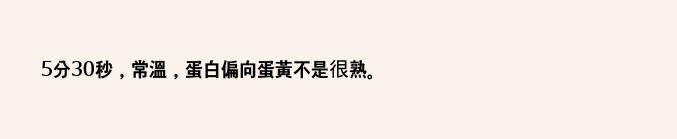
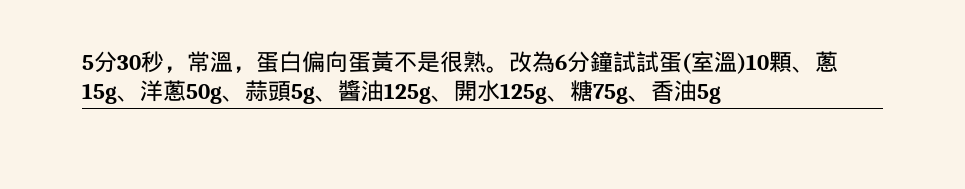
+ 改為6分鐘試試蛋(室溫)10顆、蔥15g、洋蔥50g、蒜頭5g、醬油125g、開水125g、糖75g、香油5g

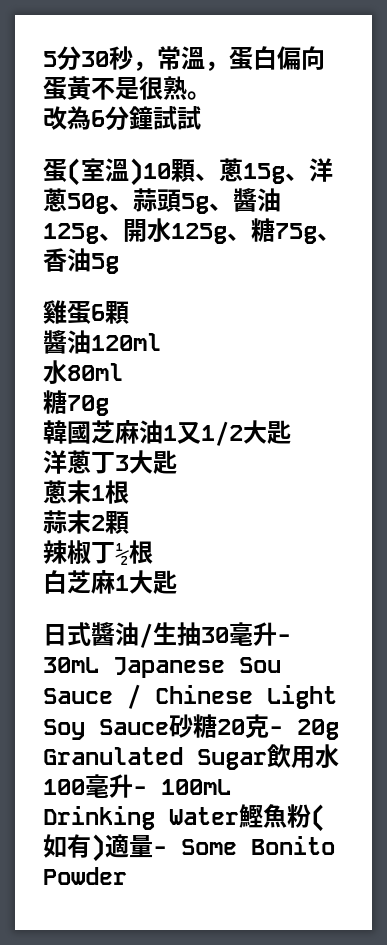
- 5分30秒，常溫，蛋白偏向蛋黃不是很熟。改為6分鐘試試蛋(室溫)10顆、蔥15g、洋蔥50g、蒜頭5g、醬油125g、開水125g、糖75g、香油5g
+ 5分30秒，常溫，蛋白偏向蛋黃不是很熟。
+ 改為6分鐘試試
+ 蛋(室溫)10顆、蔥15g、洋蔥50g、蒜頭5g、醬油125g、開水125g、糖75g、香油5g
+ 雞蛋6顆
+ 醬油120ml
+ 水80ml
+ 糖70g
+ 韓國芝麻油1又1/2大匙
+ 洋蔥丁3大匙
+ 蔥末1根
+ 蒜末2顆
+ 辣椒丁½根
+ 白芝麻1大匙
+ 日式醬油/生抽30毫升- 30mL Japanese Sou Sauce / Chinese Light Soy Sauce砂糖20克- 20g Granulated Sugar飲用水100毫升- 100mL Drinking Water鰹魚粉(如有)適量- Some Bonito Powder

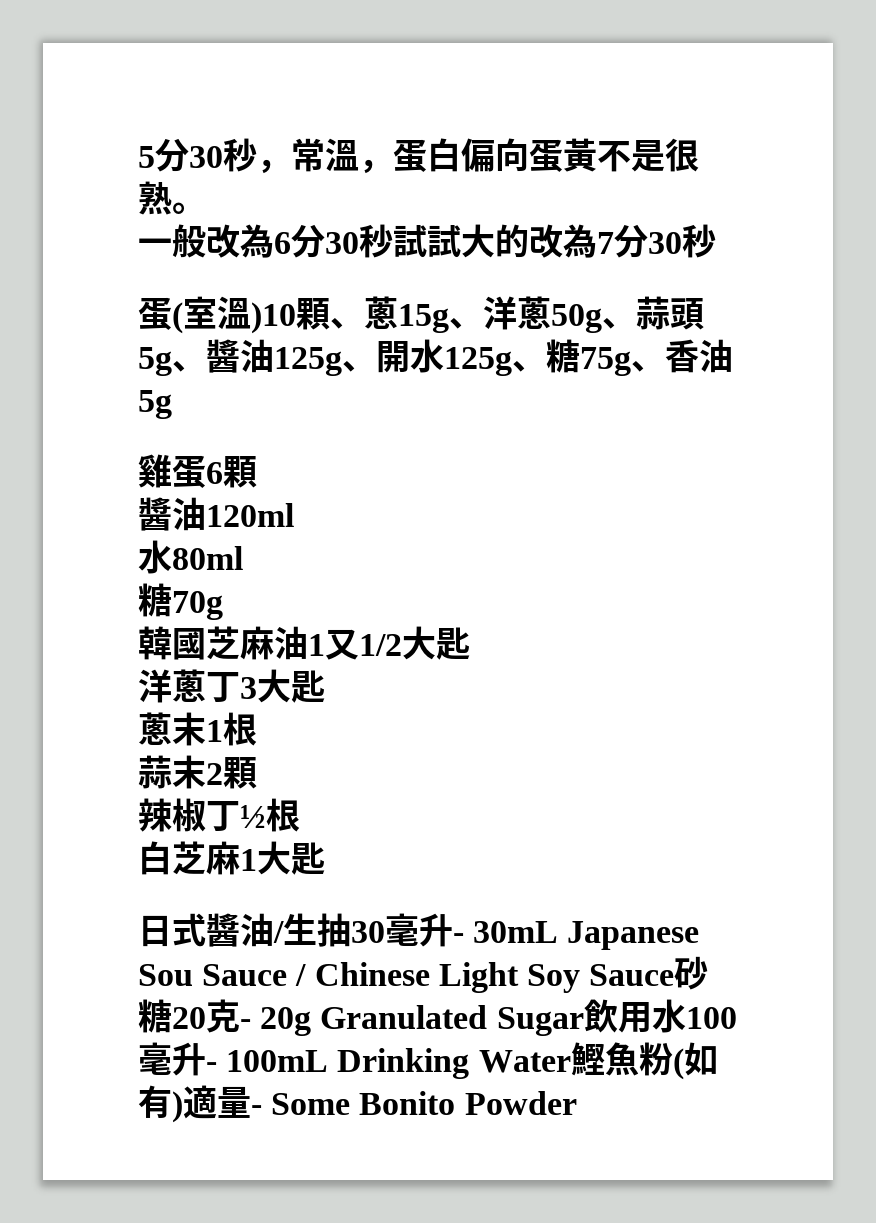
- 改為6分鐘試試
+ 一般改為6分30秒試試大的改為7分30秒

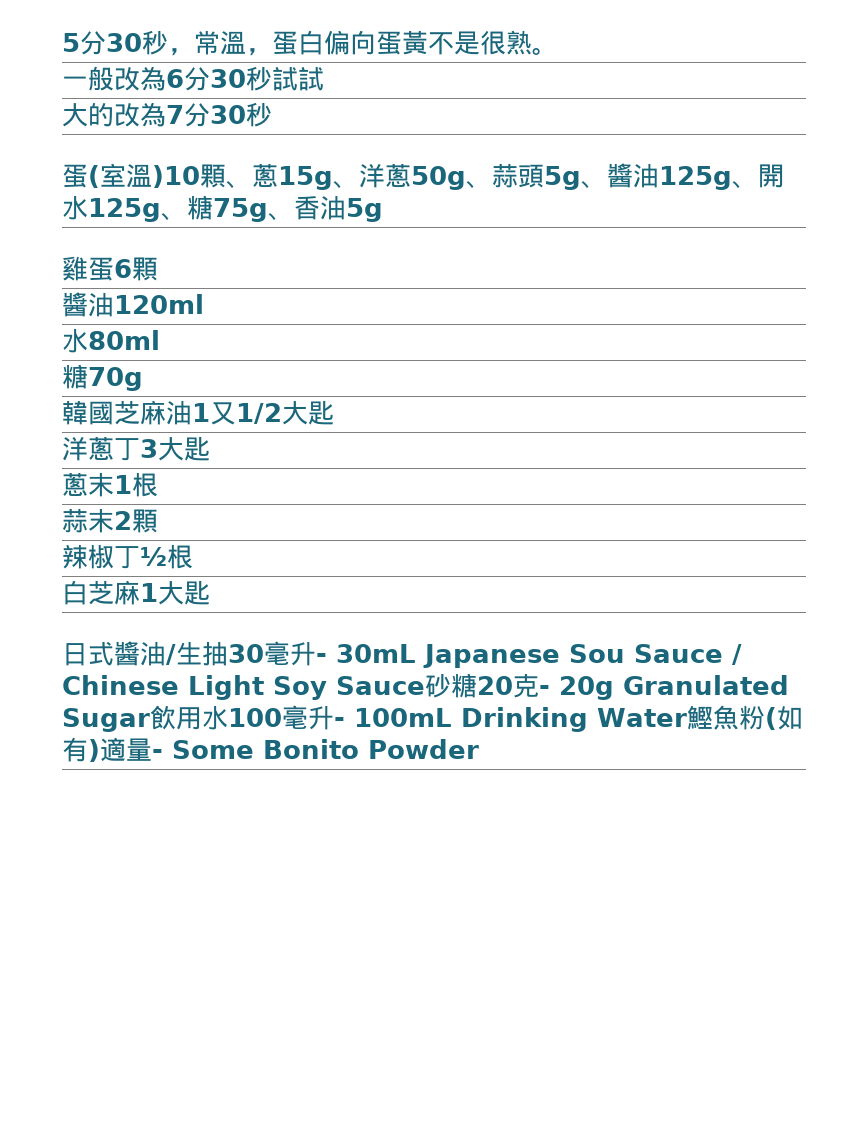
- 一般改為6分30秒試試大的改為7分30秒
+ 一般改為6分30秒試試
+ 大的改為7分30秒

